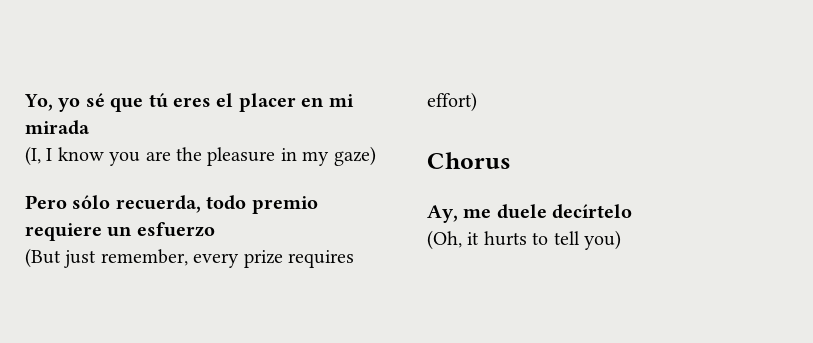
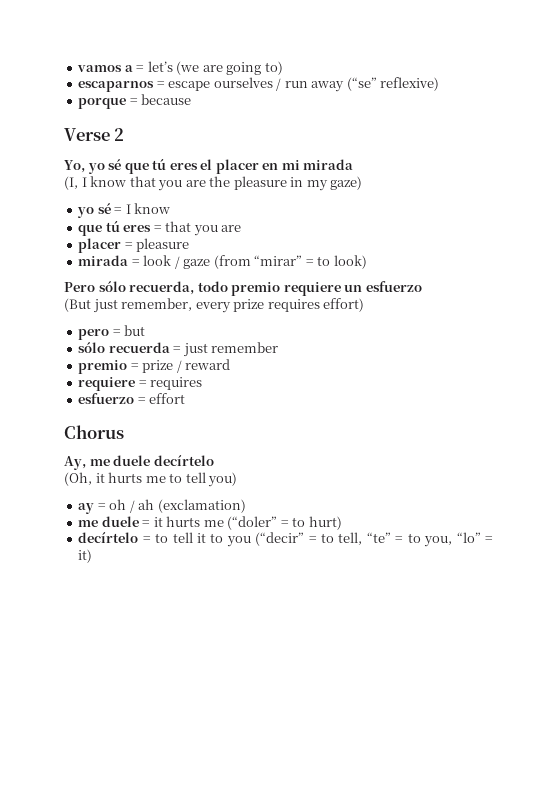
+ vamos a = let’s (we are going to)
+ escaparnos = escape ourselves / run away (“se” reflexive)
+ porque = because
+ Verse 2
- (I, I know you are the pleasure in my gaze)
+ (I, I know that you are the pleasure in my gaze)
+ yo sé = I know
+ que tú eres = that you are
+ placer = pleasure
+ mirada = look / gaze (from “mirar” = to look)
+ pero = but
+ sólo recuerda = just remember
+ premio = prize / reward
+ requiere = requires
+ esfuerzo = effort
- (Oh, it hurts to tell you)
+ (Oh, it hurts me to tell you)
+ ay = oh / ah (exclamation)
+ me duele = it hurts me (“doler” = to hurt)
+ decírtelo = to tell it to you (“decir” = to tell, “te” = to you, “lo” = it)

